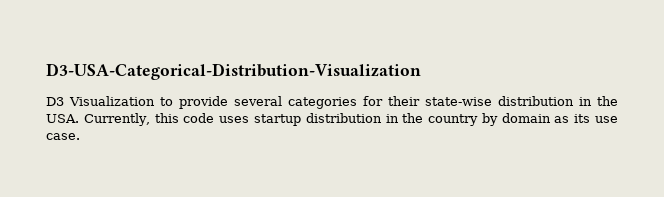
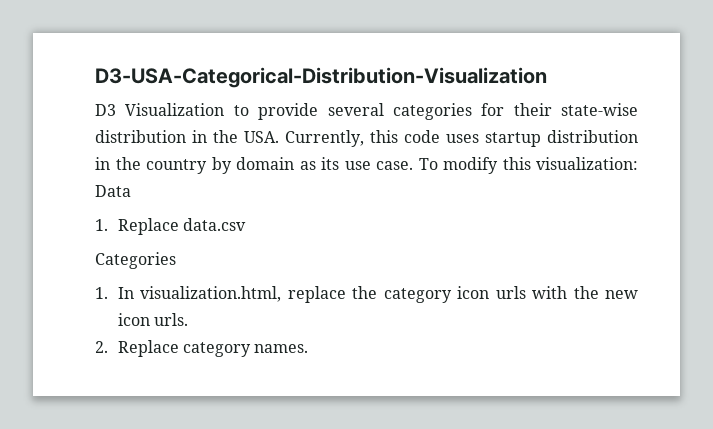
+ To modify this visualization: Data
+ 1. Replace data.csv
+ Categories
+ 1. In visualization.html, replace the category icon urls with the new icon urls.
+ 2. Replace category names.

